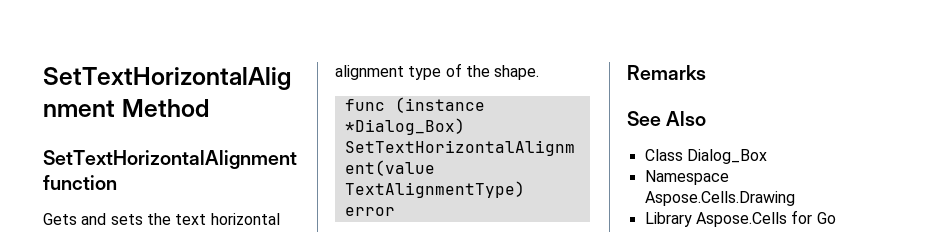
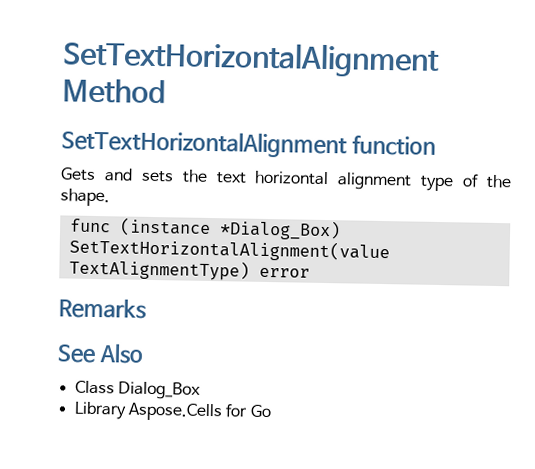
- Namespace Aspose.Cells.Drawing

